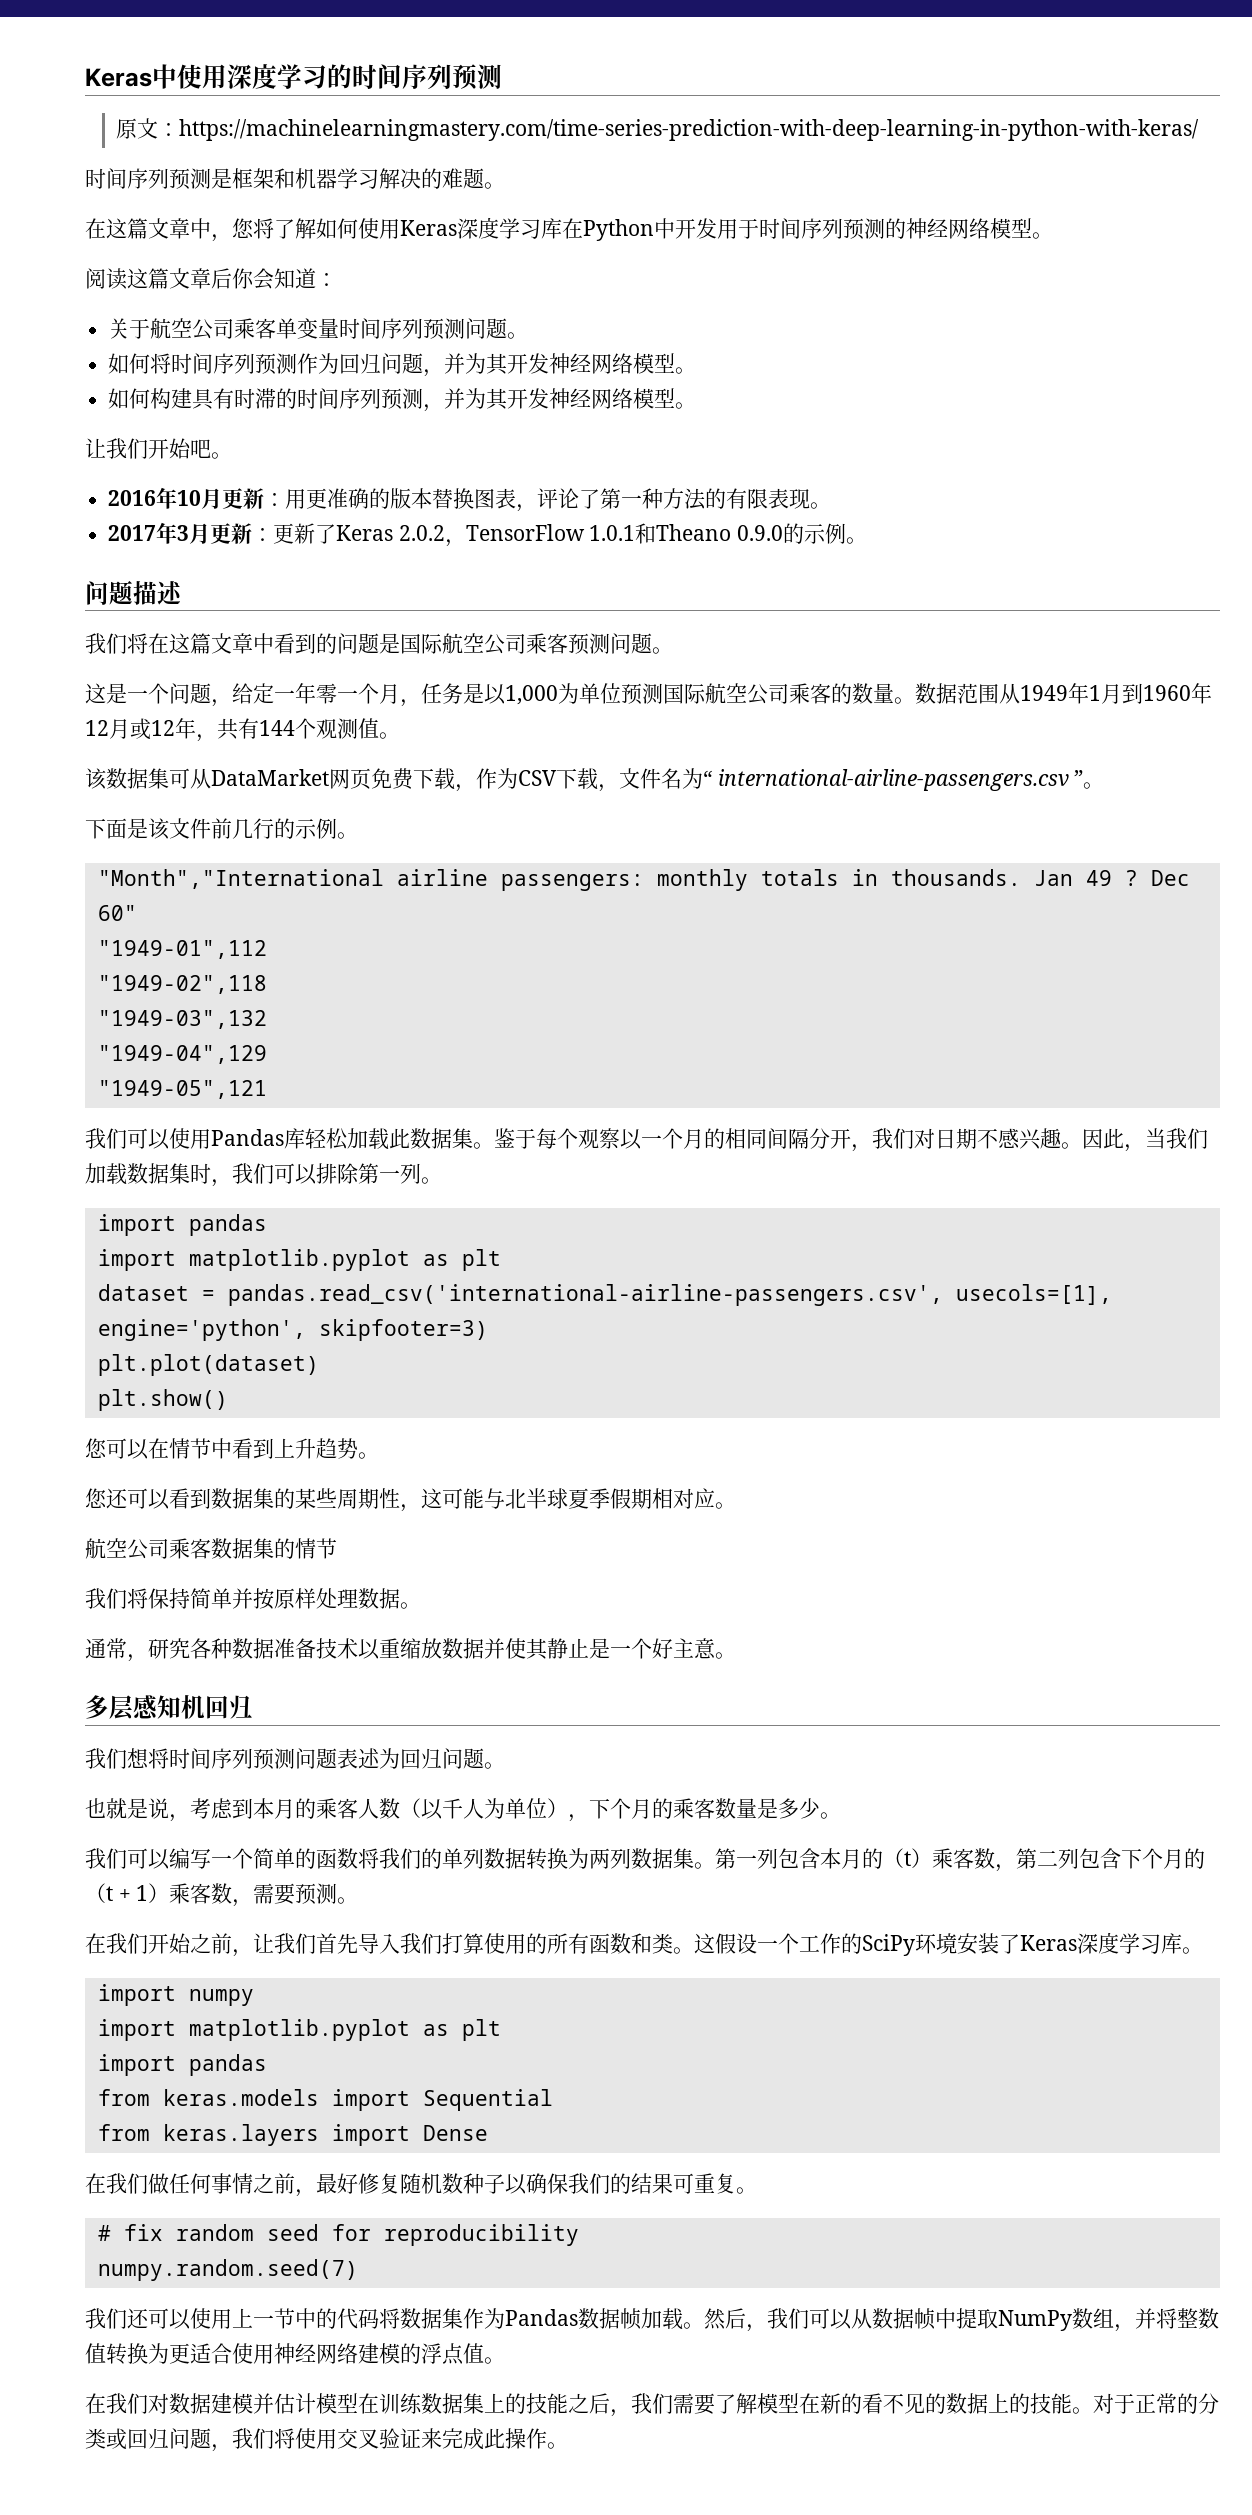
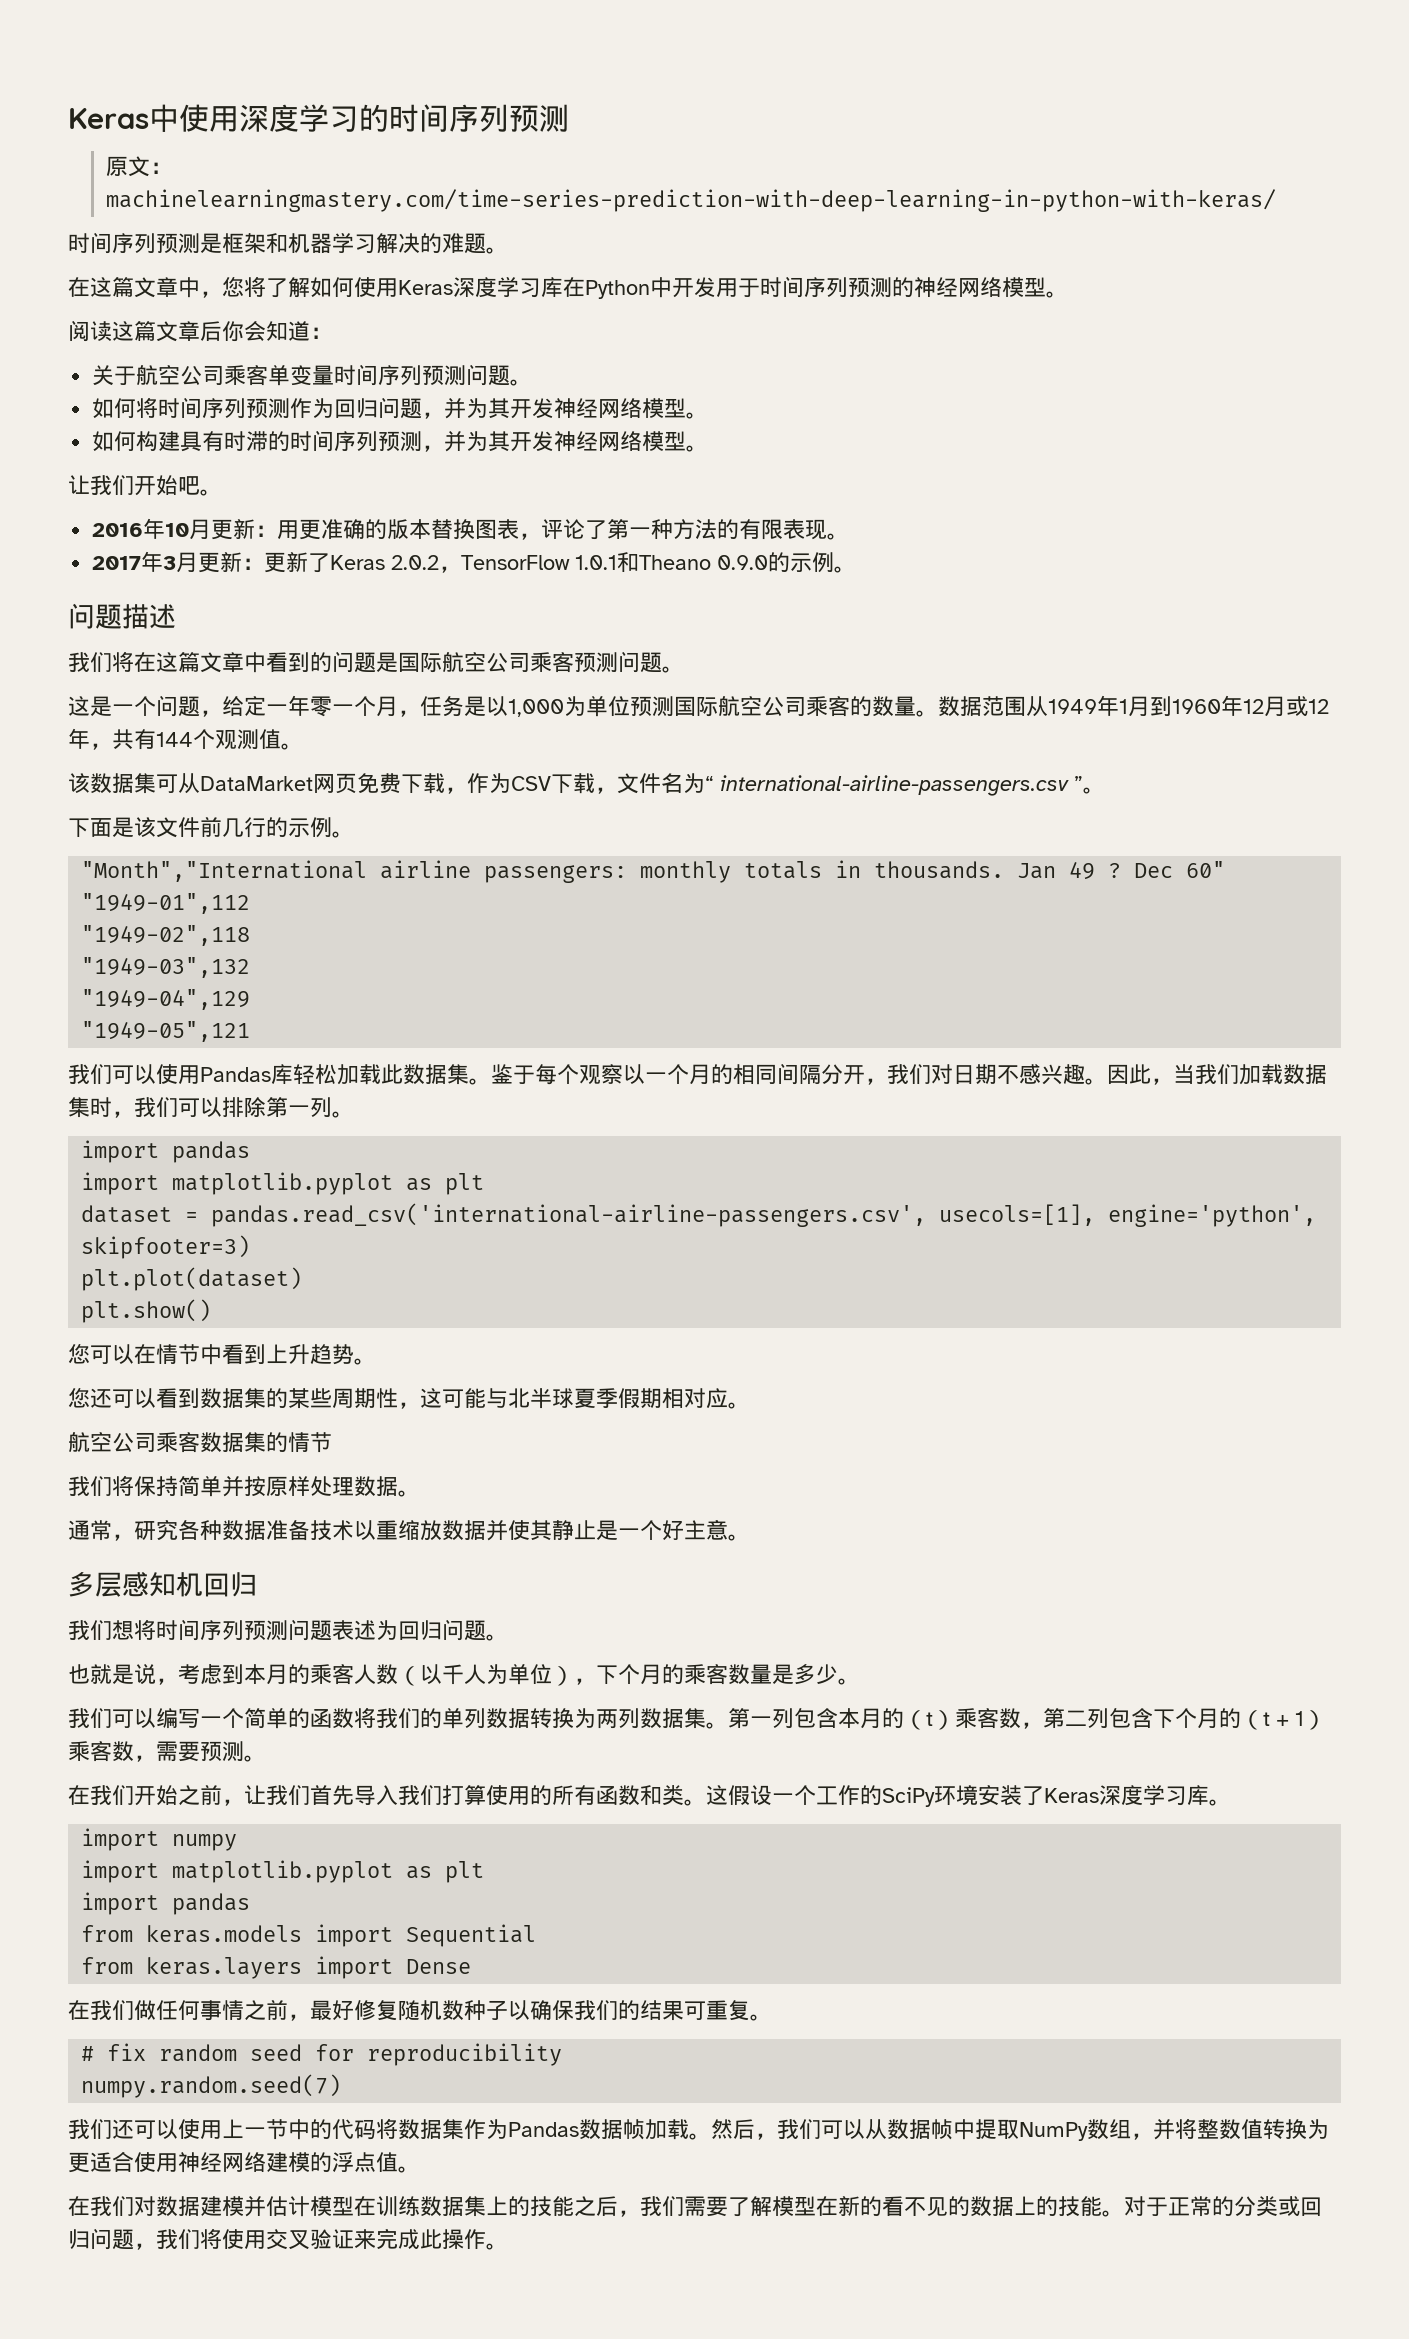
- 原文：https://machinelearningmastery.com/time-series-prediction-with-deep-learning-in-python-with-keras/
+ 原文：machinelearningmastery.com/time-series-prediction-with-deep-learning-in-python-with-keras/

